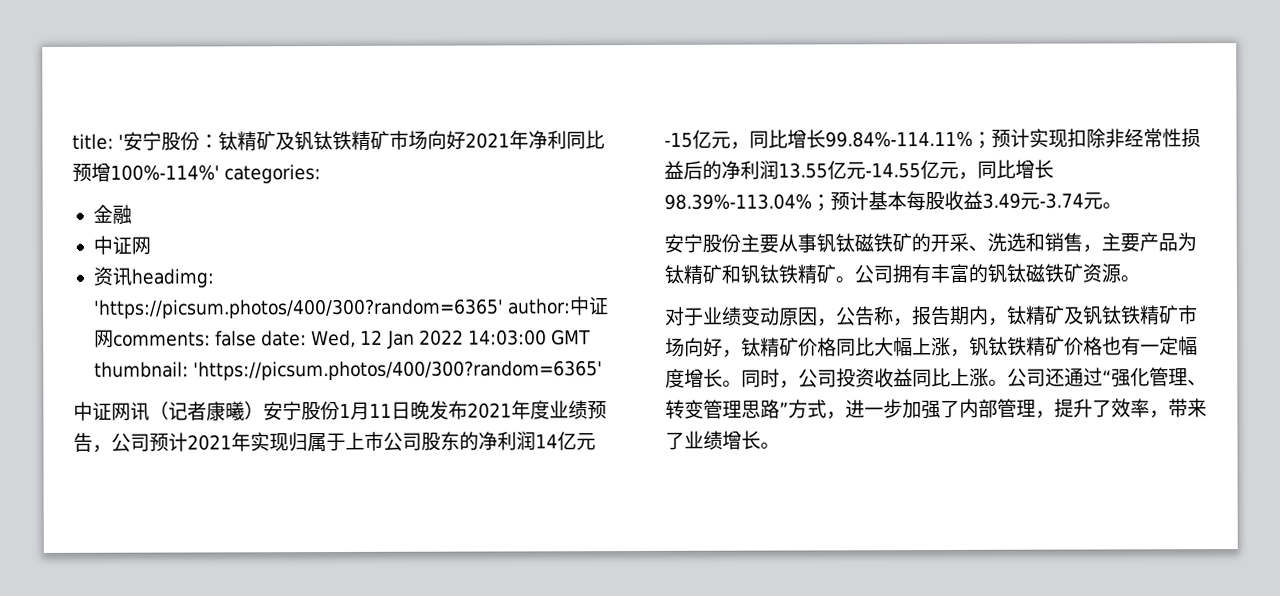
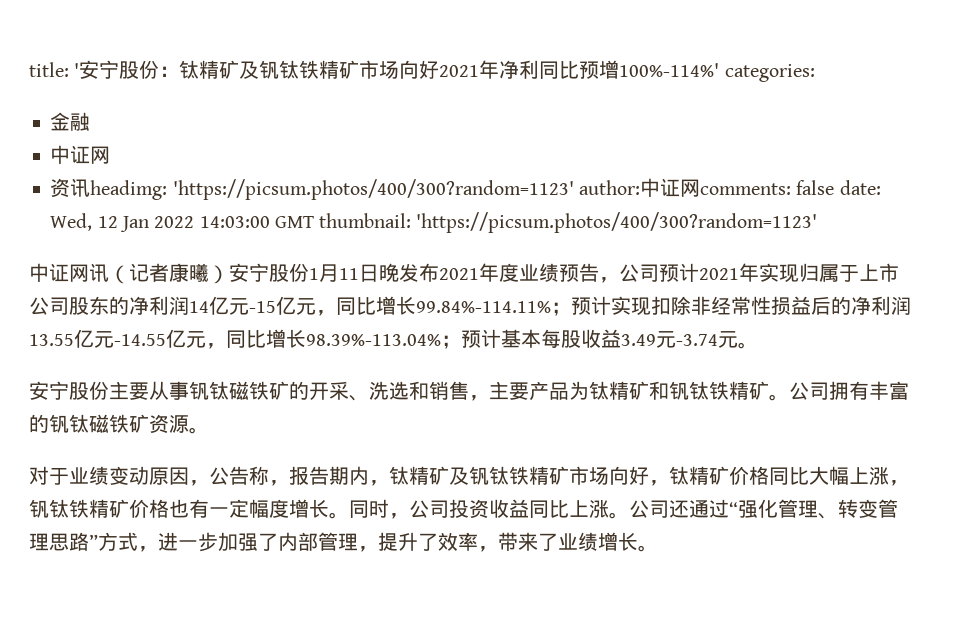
- 资讯headimg: 'https://picsum.photos/400/300?random=6365' author:中证网comments: false date: Wed, 12 Jan 2022 14:03:00 GMT thumbnail: 'https://picsum.photos/400/300?random=6365'
+ 资讯headimg: 'https://picsum.photos/400/300?random=1123' author:中证网comments: false date: Wed, 12 Jan 2022 14:03:00 GMT thumbnail: 'https://picsum.photos/400/300?random=1123'

